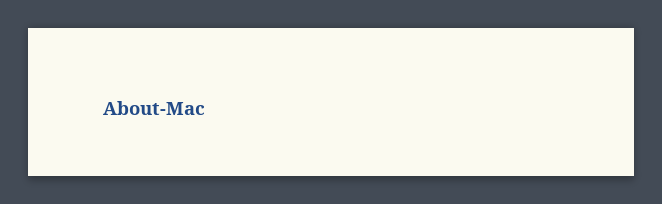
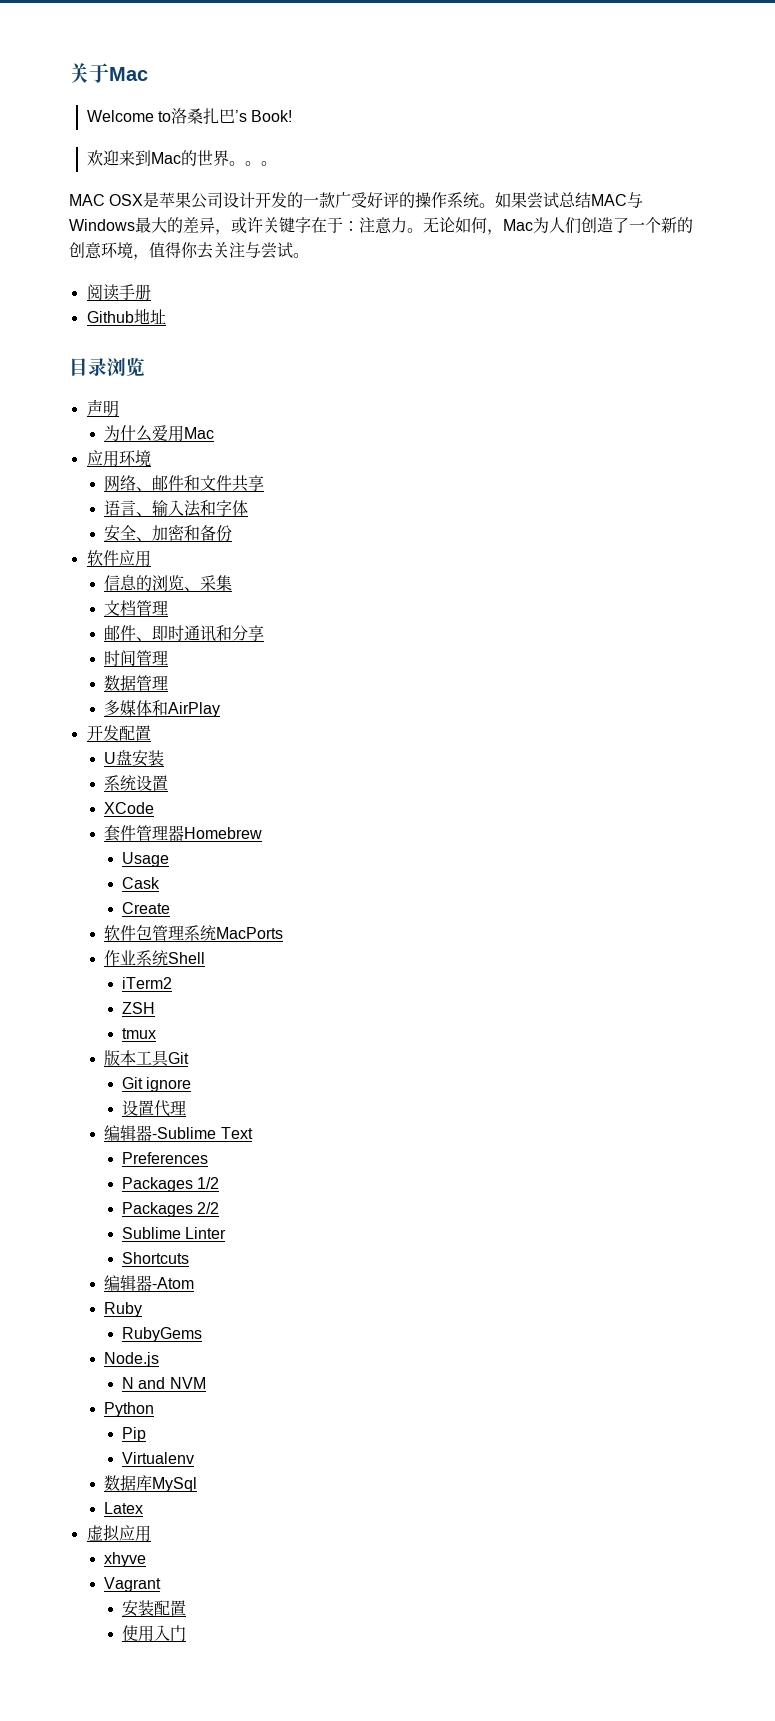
- About-Mac
+ 关于Mac
+ Welcome to洛桑扎巴’s Book!
+ 欢迎来到Mac的世界。。。
+ MAC OSX是苹果公司设计开发的一款广受好评的操作系统。如果尝试总结MAC与Windows最大的差异，或许关键字在于：注意力。无论如何，Mac为人们创造了一个新的创意环境，值得你去关注与尝试。
+ 阅读手册
+ Github地址
+ 目录浏览
+ 声明
+ 为什么爱用Mac
+ 应用环境
+ 网络、邮件和文件共享
+ 语言、输入法和字体
+ 安全、加密和备份
+ 软件应用
+ 信息的浏览、采集
+ 文档管理
+ 邮件、即时通讯和分享
+ 时间管理
+ 数据管理
+ 多媒体和AirPlay
+ 开发配置
+ U盘安装
+ 系统设置
+ XCode
+ 套件管理器Homebrew
+ Usage
+ Cask
+ Create
+ 软件包管理系统MacPorts
+ 作业系统Shell
+ iTerm2
+ ZSH
+ tmux
+ 版本工具Git
+ Git ignore
+ 设置代理
+ 编辑器-Sublime Text
+ Preferences
+ Packages 1/2
+ Packages 2/2
+ Sublime Linter
+ Shortcuts
+ 编辑器-Atom
+ Ruby
+ RubyGems
+ Node.js
+ N and NVM
+ Python
+ Pip
+ Virtualenv
+ 数据库MySql
+ Latex
+ 虚拟应用
+ xhyve
+ Vagrant
+ 安装配置
+ 使用入门

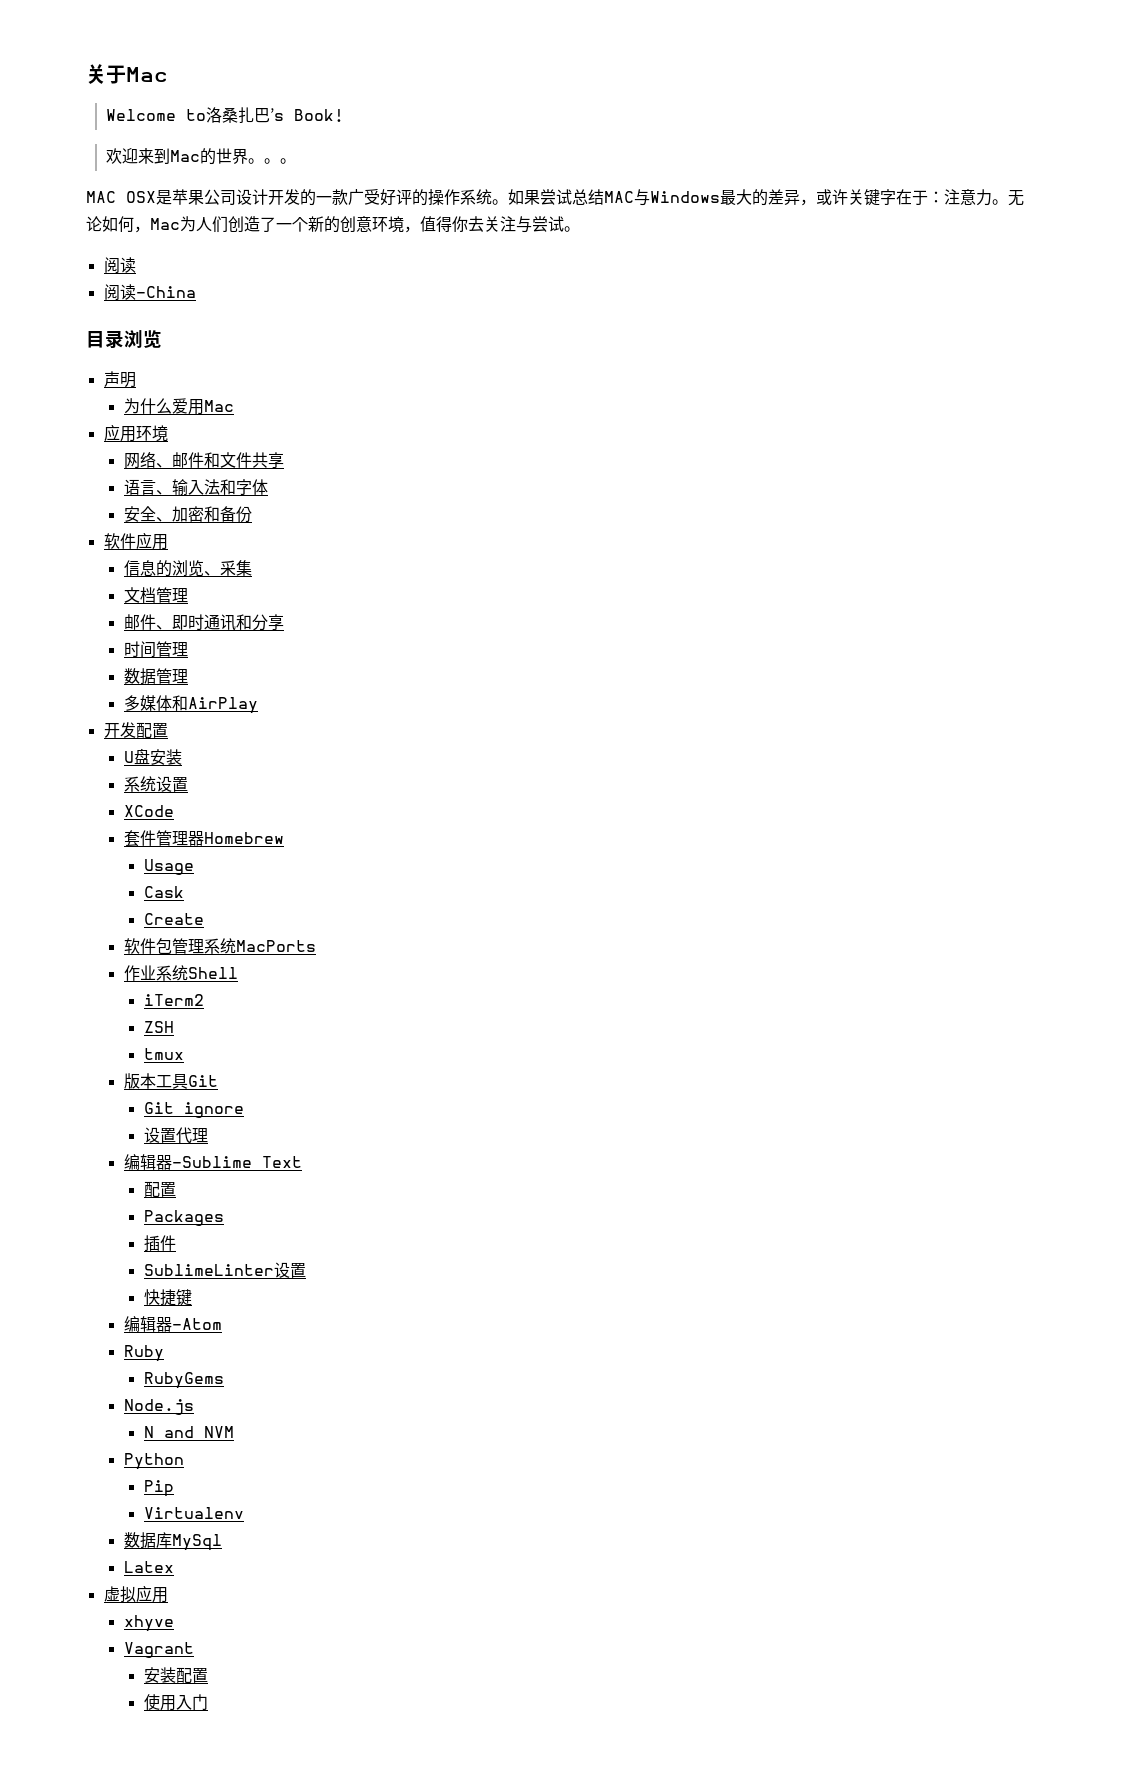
  无论如何，Mac为人们创造了一个新的创意环境，值得你去关注与尝试。
- 阅读手册
- Github地址
+ 阅读
+ 阅读-China
  编辑器-Sublime Text
- Preferences
- Packages 1/2
- Packages 2/2
- Sublime Linter
- Shortcuts
+ 配置
+ Packages
+ 插件
+ SublimeLinter设置
+ 快捷键

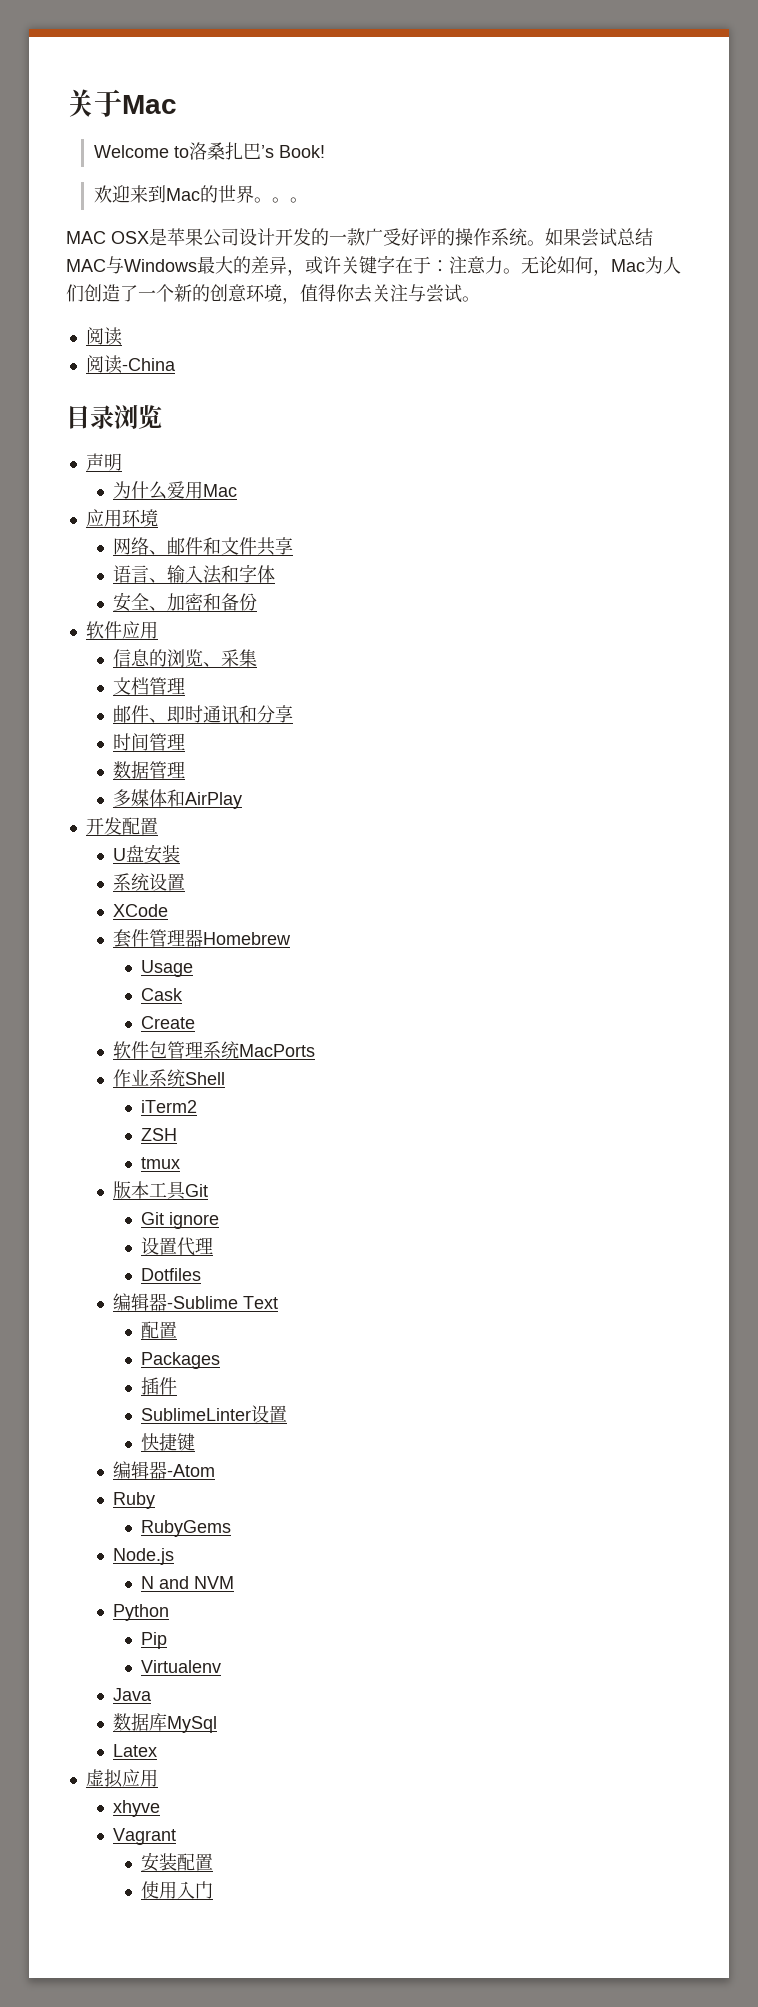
+ Dotfiles
+ Java

